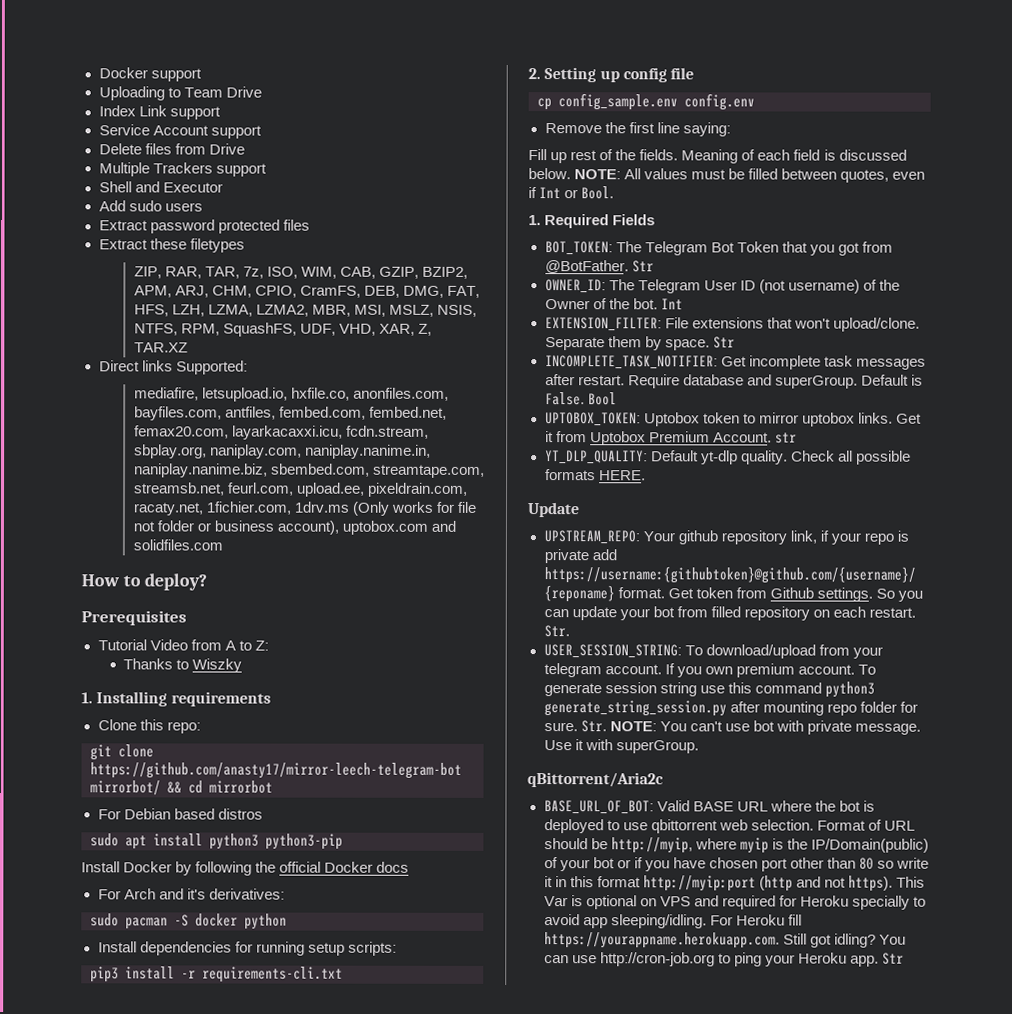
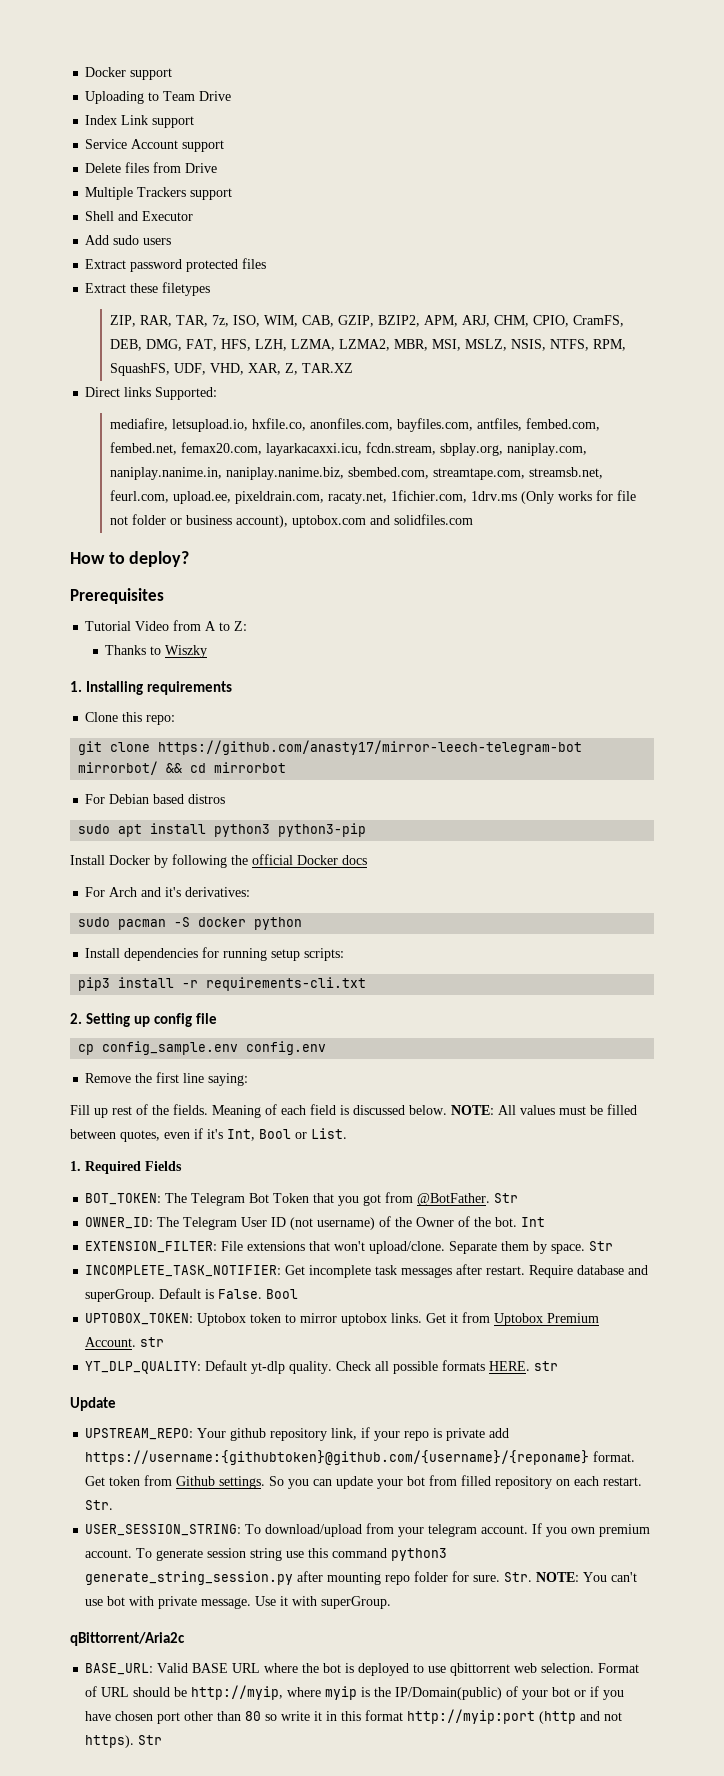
- NOTE: All values must be filled between quotes, even if Int or Bool.
+ NOTE: All values must be filled between quotes, even if it's Int, Bool or List.
- Check all possible formats HERE.
+ Check all possible formats HERE. str
- BASE_URL_OF_BOT: Valid BASE URL where the bot is deployed to use qbittorrent web selection.
+ BASE_URL: Valid BASE URL where the bot is deployed to use qbittorrent web selection.
- This Var is optional on VPS and required for Heroku specially to avoid app sleeping/idling. For Heroku fill https://yourappname.herokuapp.com. Still got idling? You can use http://cron-job.org to ping your Heroku app.

